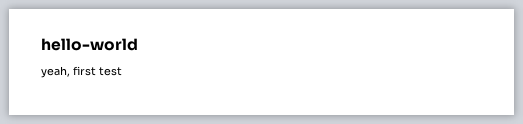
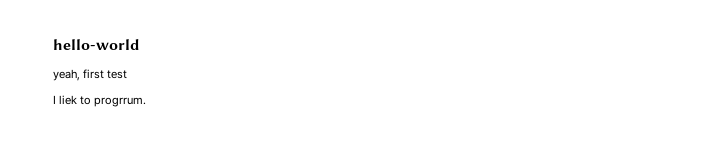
+ I liek to progrrum.

